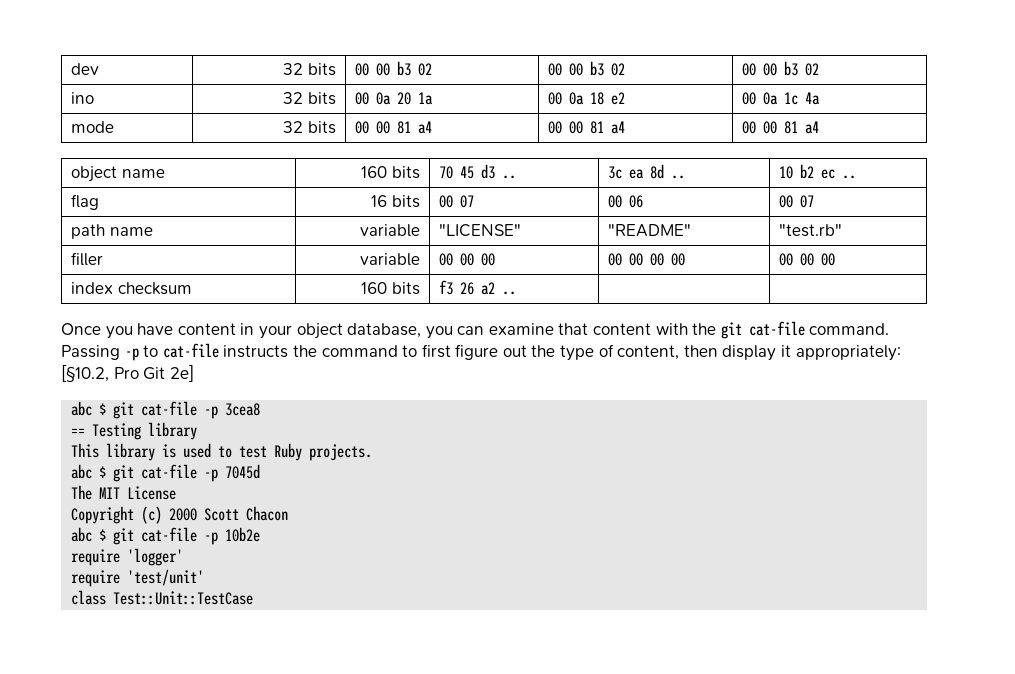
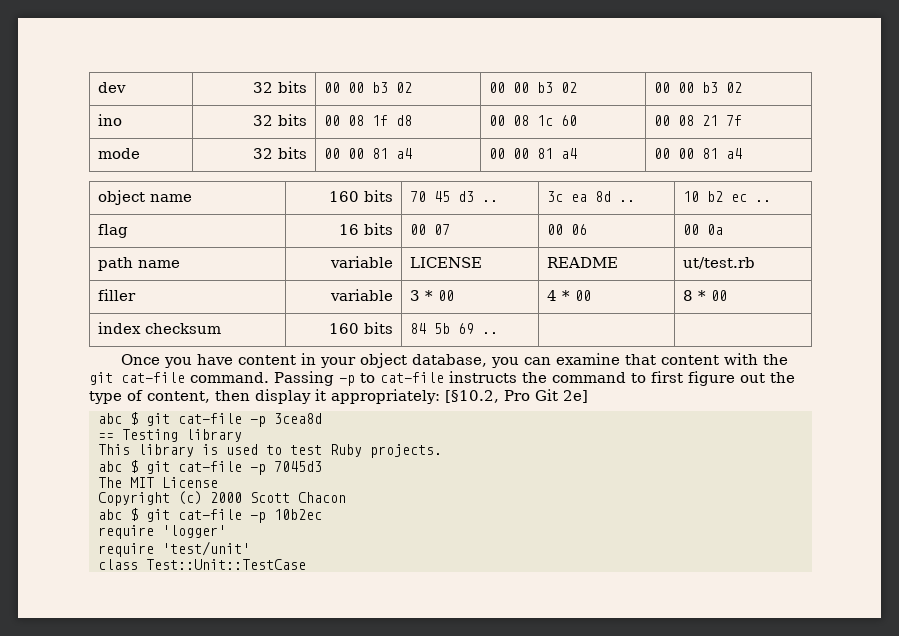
- ino | 32 bits | 00 0a 20 1a | 00 0a 18 e2 | 00 0a 1c 4a
+ ino | 32 bits | 00 08 1f d8 | 00 08 1c 60 | 00 08 21 7f
- flag | 16 bits | 00 07 | 00 06 | 00 07
+ flag | 16 bits | 00 07 | 00 06 | 00 0a
- path name | variable | "LICENSE" | "README" | "test.rb"
+ path name | variable | LICENSE | README | ut/test.rb
- filler | variable | 00 00 00 | 00 00 00 00 | 00 00 00
+ filler | variable | 3 * 00 | 4 * 00 | 8 * 00
- index checksum | 160 bits | f3 26 a2 .. | |
+ index checksum | 160 bits | 84 5b 69 .. | |
- abc $ git cat-file -p 3cea8
+ abc $ git cat-file -p 3cea8d
- abc $ git cat-file -p 7045d
+ abc $ git cat-file -p 7045d3
- abc $ git cat-file -p 10b2e
+ abc $ git cat-file -p 10b2ec

